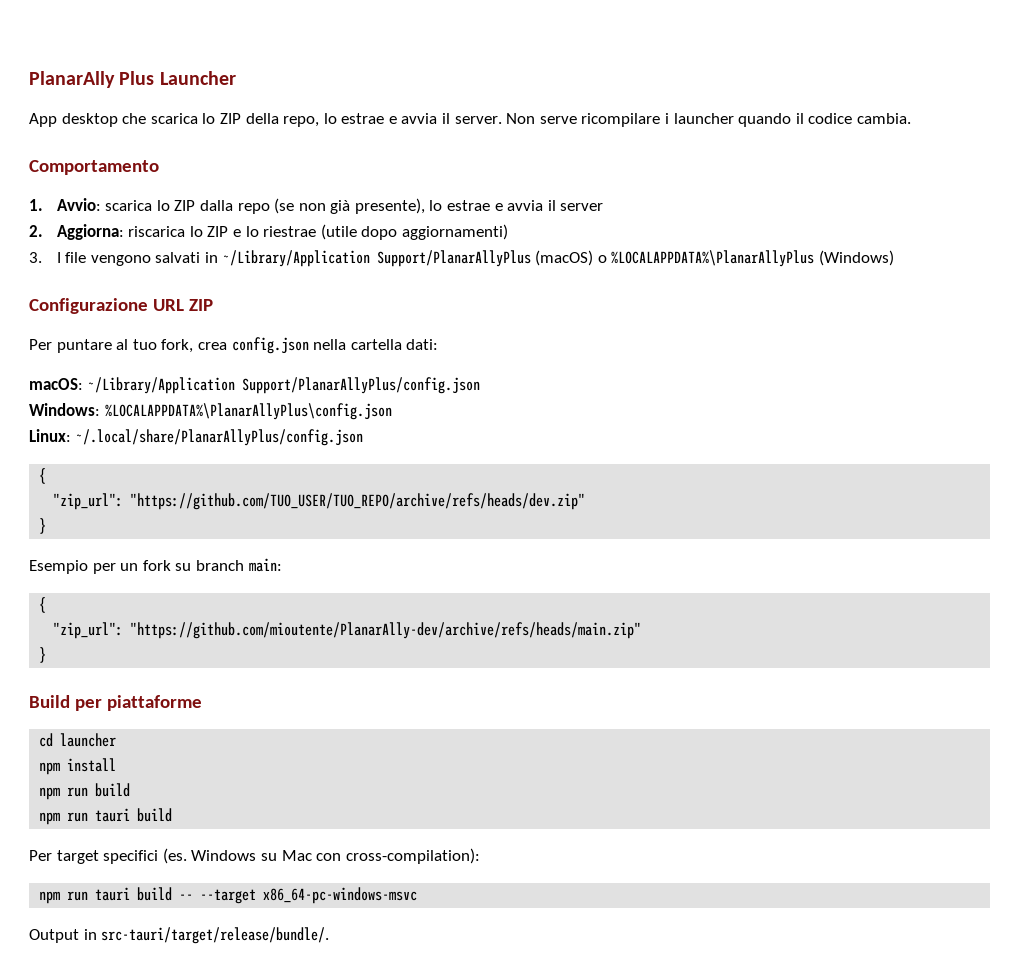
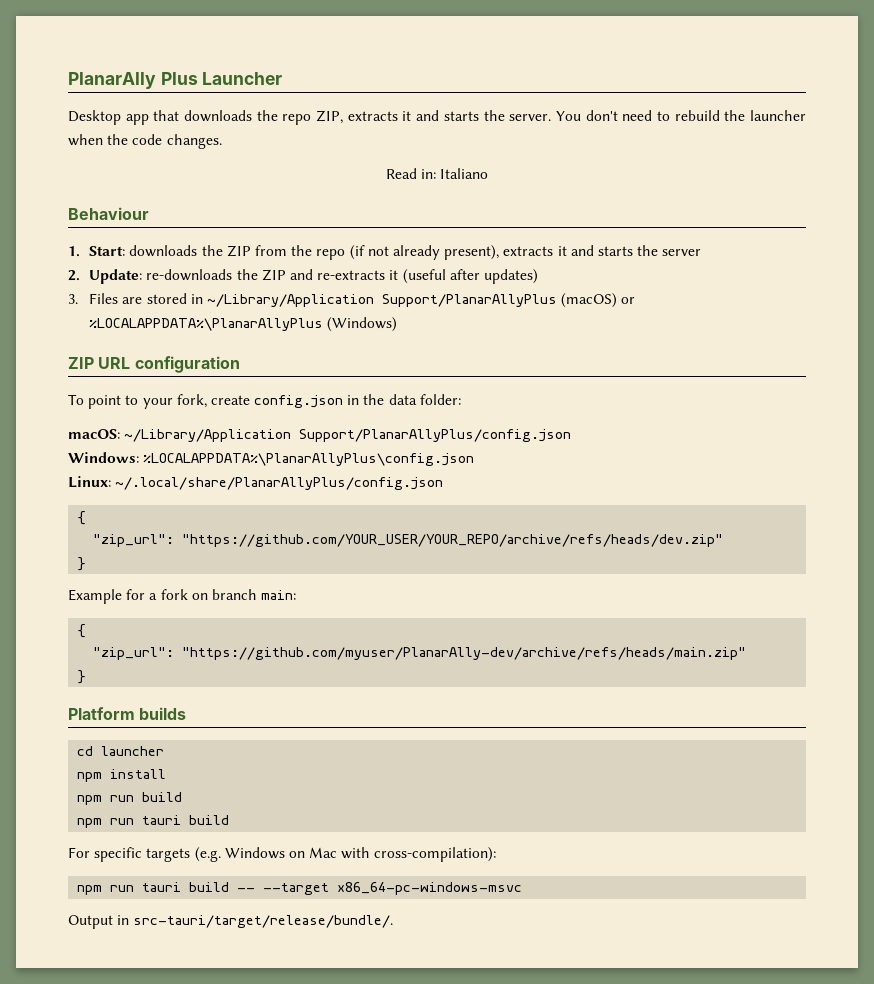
- App desktop che scarica lo ZIP della repo, lo estrae e avvia il server. Non serve ricompilare i launcher quando il codice cambia.
- Comportamento
- 1. Avvio: scarica lo ZIP dalla repo (se non già presente), lo estrae e avvia il server
- 2. Aggiorna: riscarica lo ZIP e lo riestrae (utile dopo aggiornamenti)
- 3. I file vengono salvati in ~/Library/Application Support/PlanarAllyPlus (macOS) o %LOCALAPPDATA%\PlanarAllyPlus (Windows)
+ Desktop app that downloads the repo ZIP, extracts it and starts the server. You don't need to rebuild the launcher when the code changes.
+ Read in: Italiano
+ Behaviour
+ 1. Start: downloads the ZIP from the repo (if not already present), extracts it and starts the server
+ 2. Update: re-downloads the ZIP and re-extracts it (useful after updates)
+ 3. Files are stored in ~/Library/Application Support/PlanarAllyPlus (macOS) or %LOCALAPPDATA%\PlanarAllyPlus (Windows)
- Configurazione URL ZIP
- Per puntare al tuo fork, crea config.json nella cartella dati:
+ ZIP URL configuration
+ To point to your fork, create config.json in the data folder:
- "zip_url": "https://github.com/TUO_USER/TUO_REPO/archive/refs/heads/dev.zip"
+ "zip_url": "https://github.com/YOUR_USER/YOUR_REPO/archive/refs/heads/dev.zip"
  }
- Esempio per un fork su branch main:
+ Example for a fork on branch main:
- "zip_url": "https://github.com/mioutente/PlanarAlly-dev/archive/refs/heads/main.zip"
+ "zip_url": "https://github.com/myuser/PlanarAlly-dev/archive/refs/heads/main.zip"
  }
- Build per piattaforme
+ Platform builds
- Per target specifici (es. Windows su Mac con cross-compilation):
+ For specific targets (e.g. Windows on Mac with cross-compilation):

